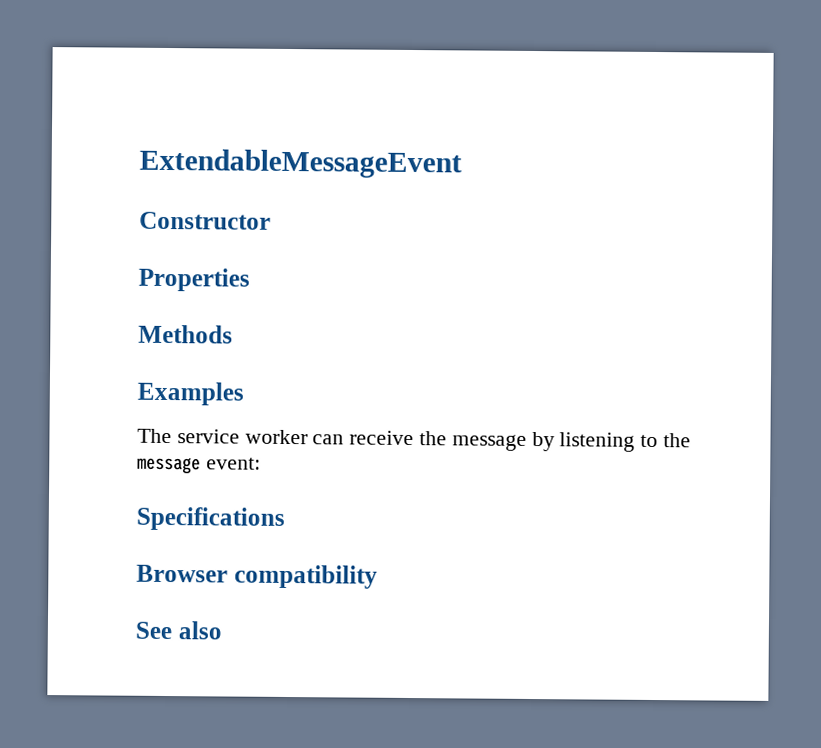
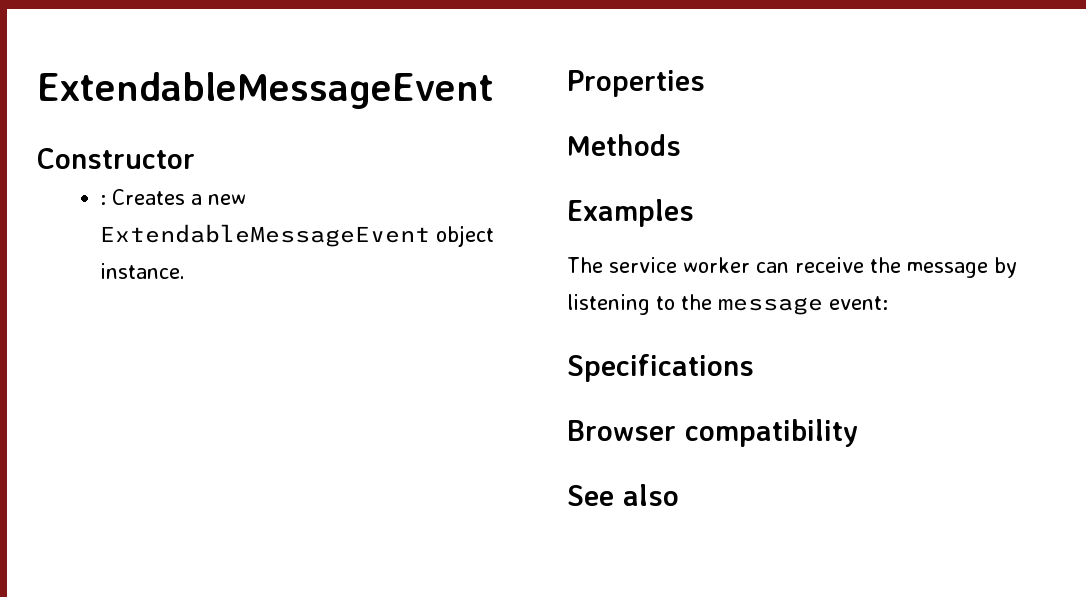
+ : Creates a new ExtendableMessageEvent object instance.

